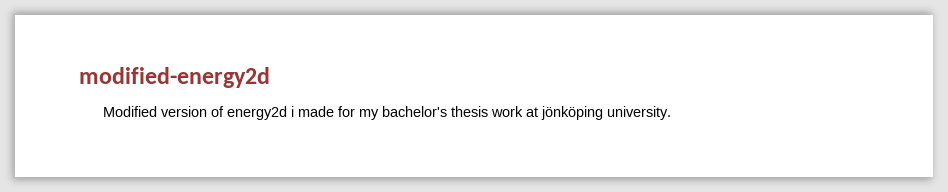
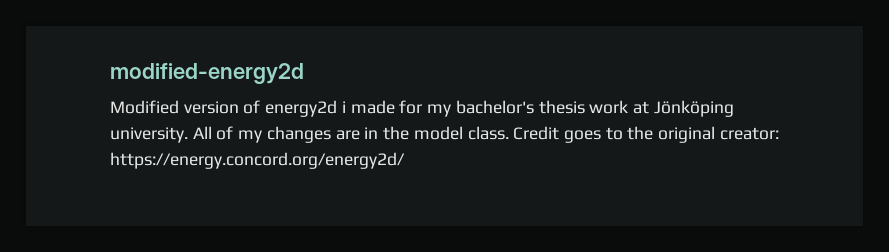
- Modified version of energy2d i made for my bachelor's thesis work at jönköping university.
+ Modified version of energy2d i made for my bachelor's thesis work at Jönköping university. All of my changes are in the model class. Credit goes to the original creator: https://energy.concord.org/energy2d/

